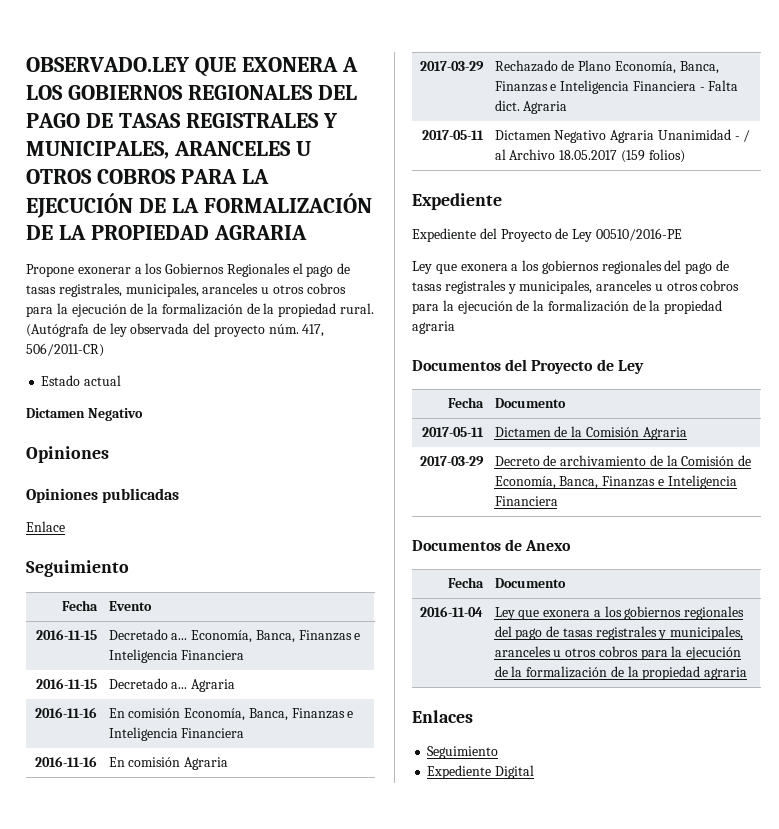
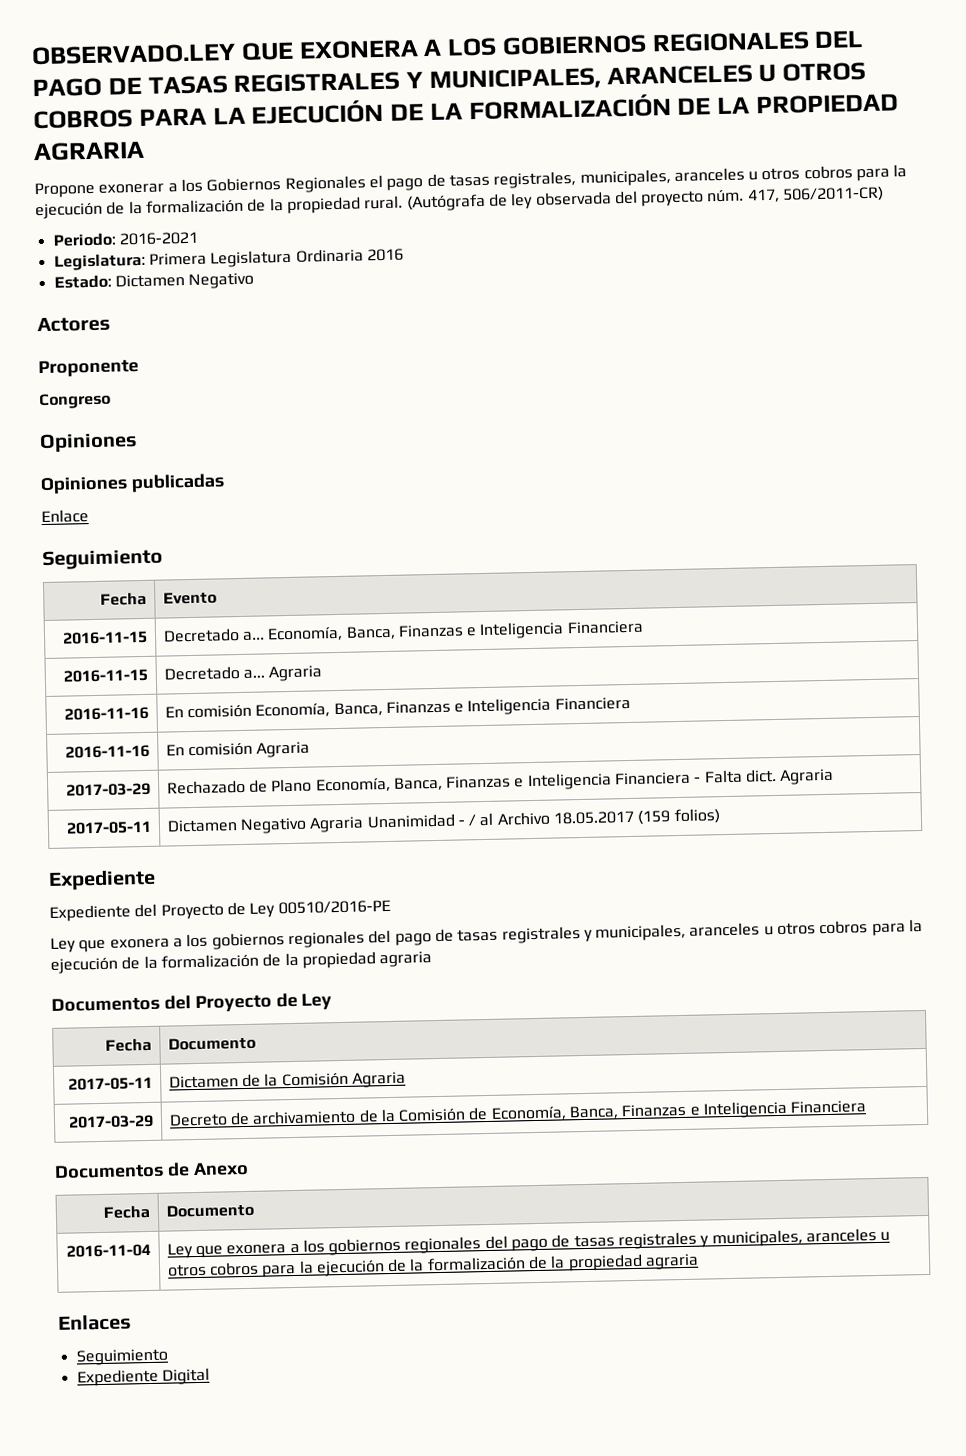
- Estado actual
- Dictamen Negativo
+ Periodo: 2016-2021
+ Legislatura: Primera Legislatura Ordinaria 2016
+ Estado: Dictamen Negativo
+ Actores
+ Proponente
+ Congreso

